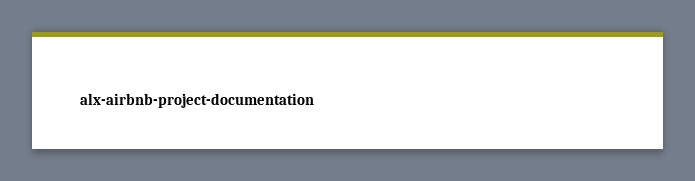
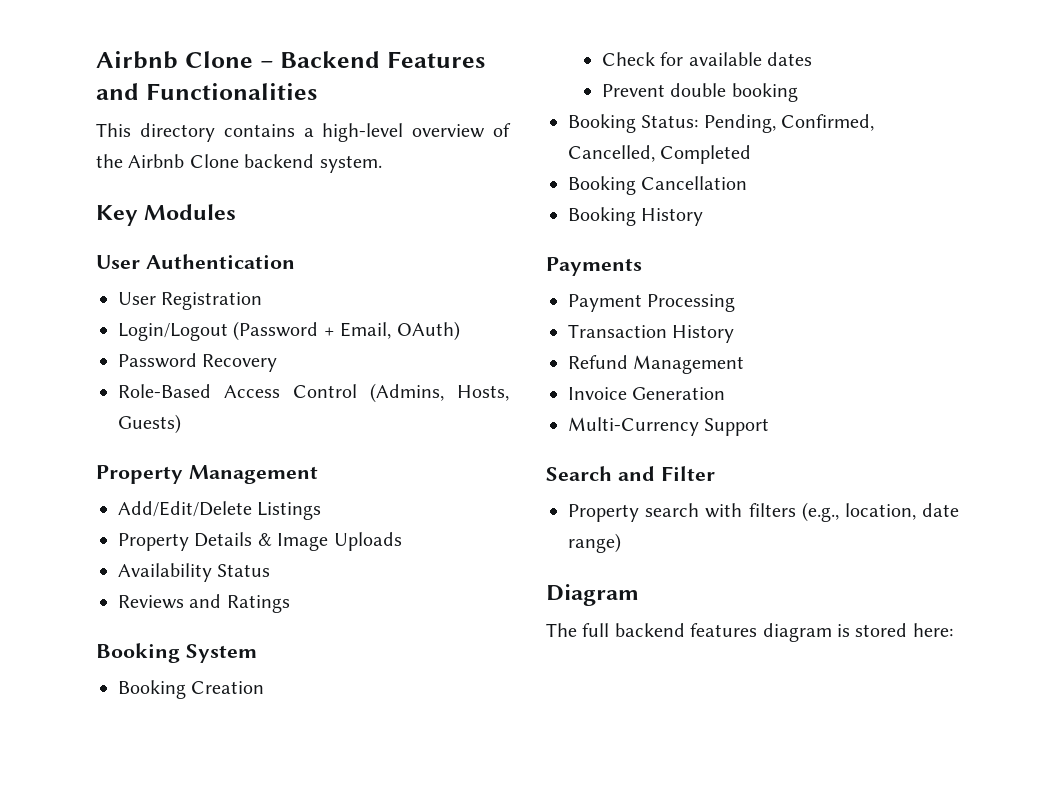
- alx-airbnb-project-documentation
+ Airbnb Clone – Backend Features and Functionalities
+ This directory contains a high-level overview of the Airbnb Clone backend system.
+ Key Modules
+ User Authentication
+ User Registration
+ Login/Logout (Password + Email, OAuth)
+ Password Recovery
+ Role-Based Access Control (Admins, Hosts, Guests)
+ Property Management
+ Add/Edit/Delete Listings
+ Property Details & Image Uploads
+ Availability Status
+ Reviews and Ratings
+ Booking System
+ Booking Creation
+ Check for available dates
+ Prevent double booking
+ Booking Status: Pending, Confirmed, Cancelled, Completed
+ Booking Cancellation
+ Booking History
+ Payments
+ Payment Processing
+ Transaction History
+ Refund Management
+ Invoice Generation
+ Multi-Currency Support
+ Search and Filter
+ Property search with filters (e.g., location, date range)
+ Diagram
+ The full backend features diagram is stored here:

